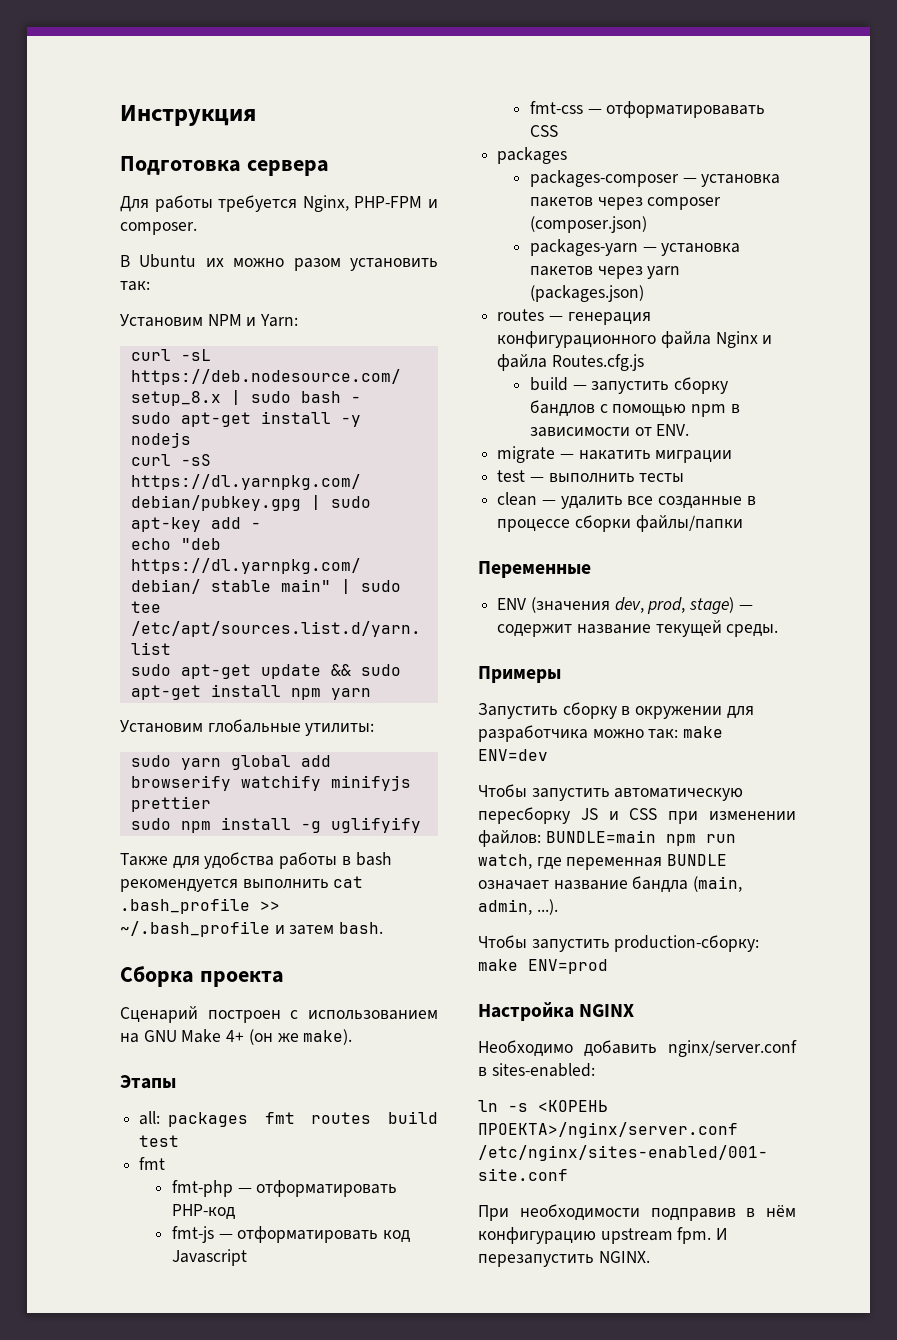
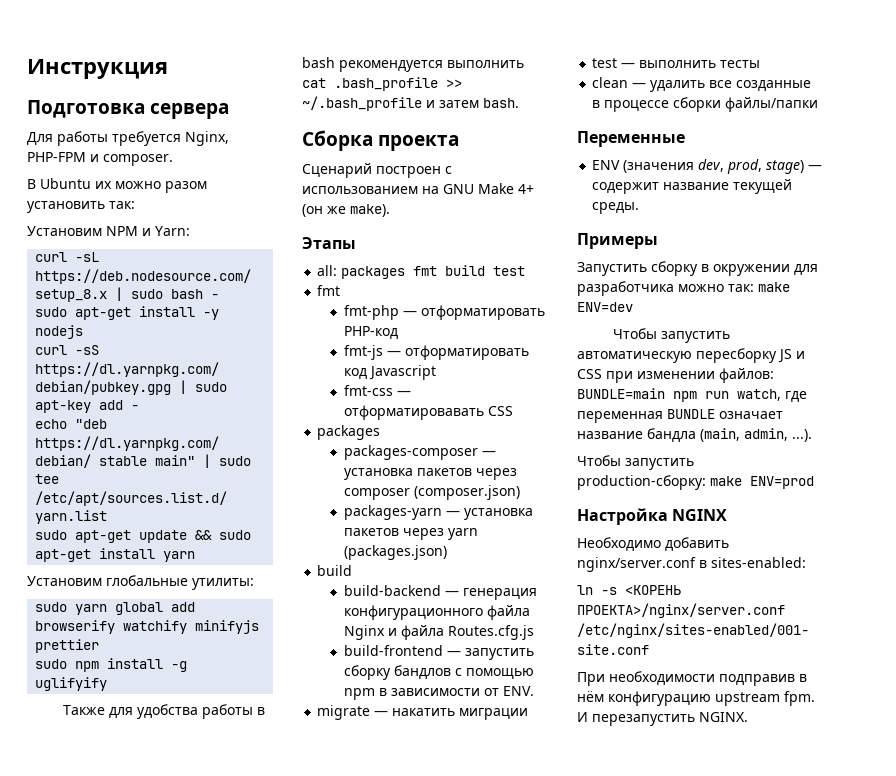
- sudo apt-get update && sudo apt-get install npm yarn
+ sudo apt-get update && sudo apt-get install yarn
- all: packages fmt routes build test
+ all: packages fmt build test
  packages-yarn — установка пакетов через yarn (packages.json)
- routes — генерация конфигурационного файла Nginx и файла Routes.cfg.js
+ build
+ build-backend — генерация конфигурационного файла Nginx и файла Routes.cfg.js
- build — запустить сборку бандлов с помощью npm в зависимости от ENV.
+ build-frontend — запустить сборку бандлов с помощью npm в зависимости от ENV.

